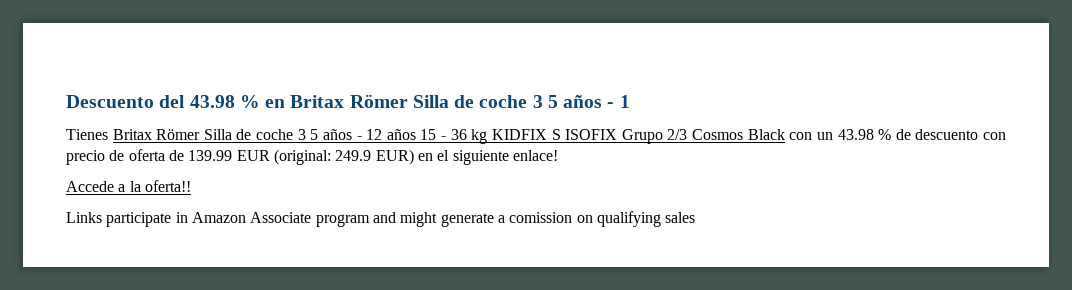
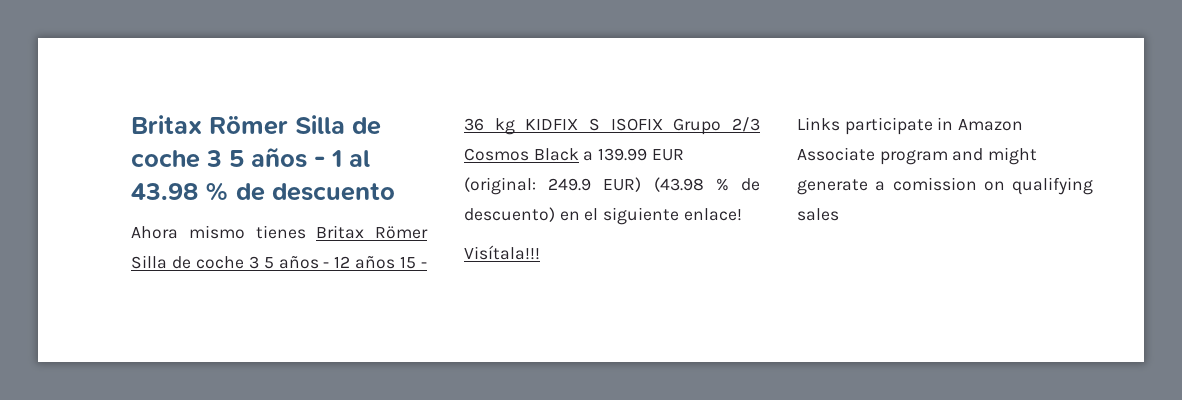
- Descuento del 43.98 % en Britax Römer Silla de coche 3 5 años - 1
- Tienes Britax Römer Silla de coche 3 5 años - 12 años 15 - 36 kg KIDFIX S ISOFIX Grupo 2/3 Cosmos Black con un 43.98 % de descuento con precio de oferta de 139.99 EUR (original: 249.9 EUR) en el siguiente enlace!
+ Britax Römer Silla de coche 3 5 años - 1 al 43.98 % de descuento
+ Ahora mismo tienes Britax Römer Silla de coche 3 5 años - 12 años 15 - 36 kg KIDFIX S ISOFIX Grupo 2/3 Cosmos Black a 139.99 EUR (original: 249.9 EUR) (43.98 % de descuento) en el siguiente enlace!
- Accede a la oferta!!
+ Visítala!!!

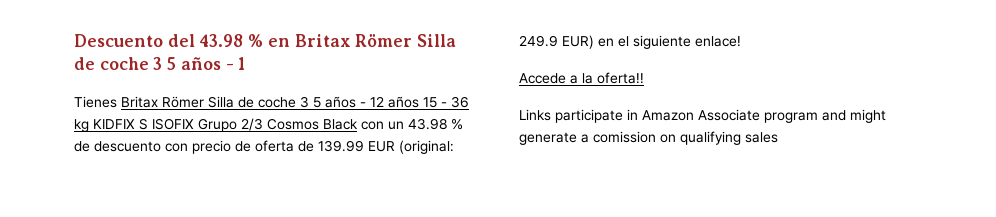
- Britax Römer Silla de coche 3 5 años - 1 al 43.98 % de descuento
- Ahora mismo tienes Britax Römer Silla de coche 3 5 años - 12 años 15 - 36 kg KIDFIX S ISOFIX Grupo 2/3 Cosmos Black a 139.99 EUR (original: 249.9 EUR) (43.98 % de descuento) en el siguiente enlace!
+ Descuento del 43.98 % en Britax Römer Silla de coche 3 5 años - 1
+ Tienes Britax Römer Silla de coche 3 5 años - 12 años 15 - 36 kg KIDFIX S ISOFIX Grupo 2/3 Cosmos Black con un 43.98 % de descuento con precio de oferta de 139.99 EUR (original: 249.9 EUR) en el siguiente enlace!
- Visítala!!!
+ Accede a la oferta!!

